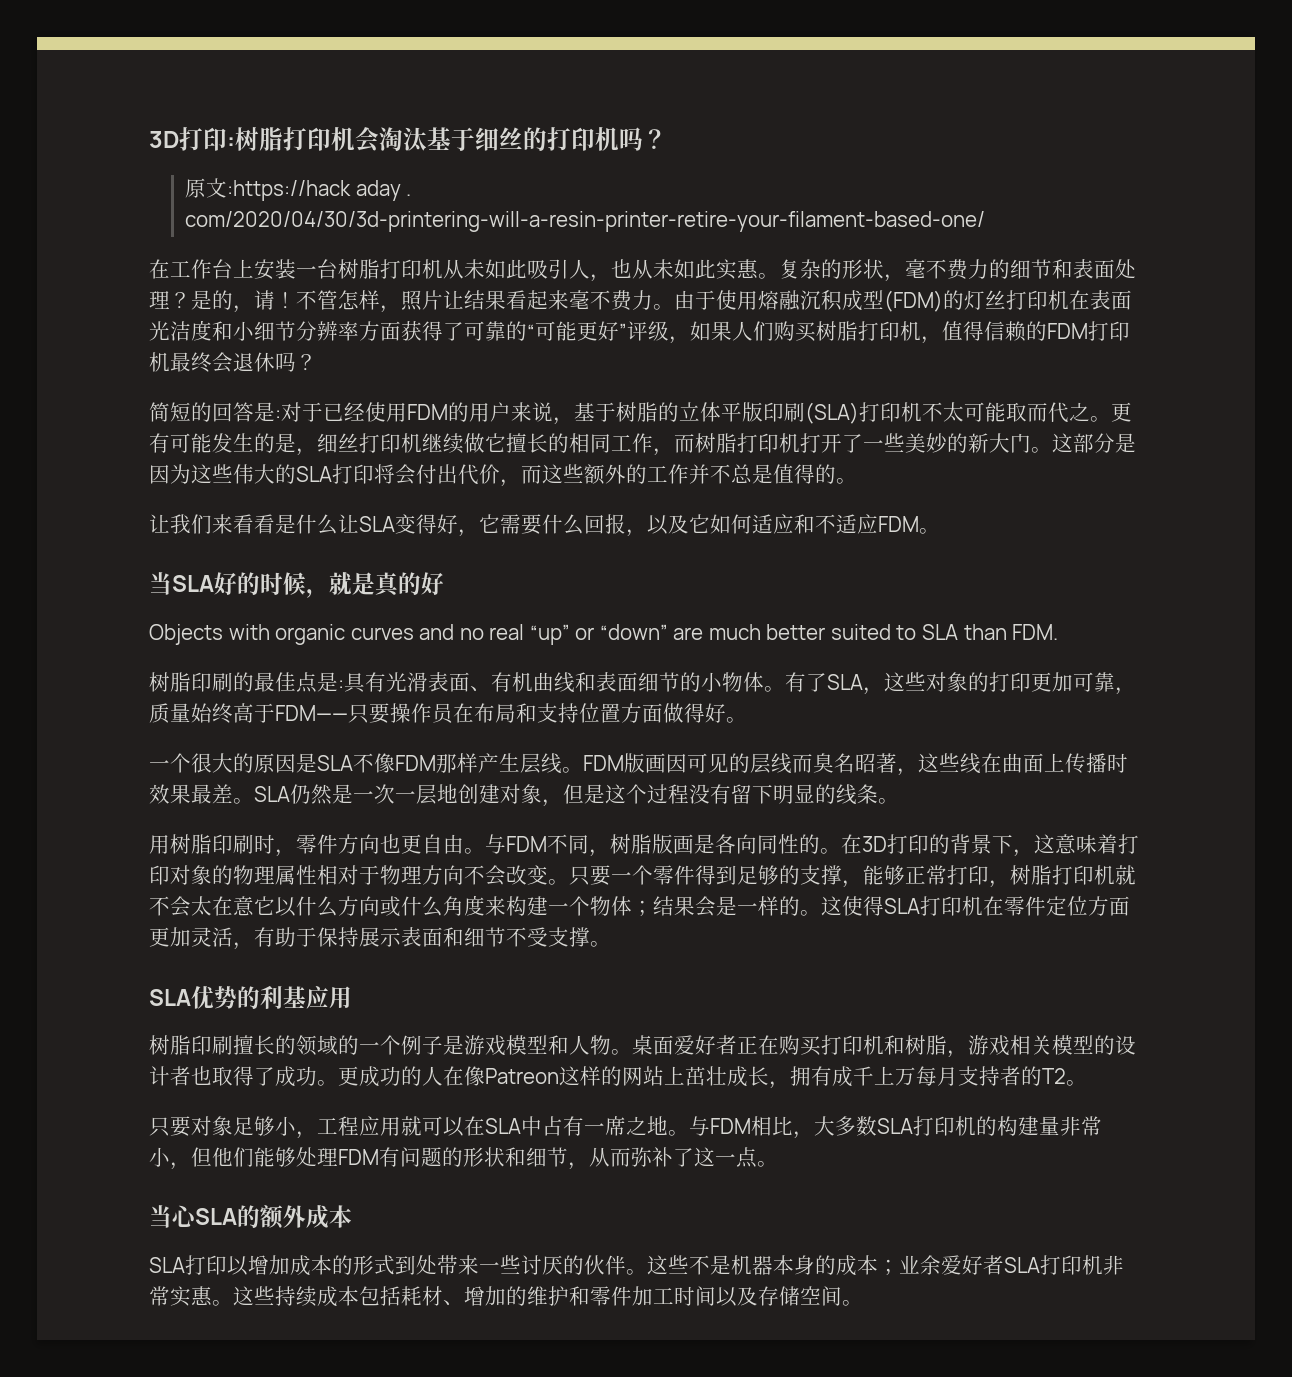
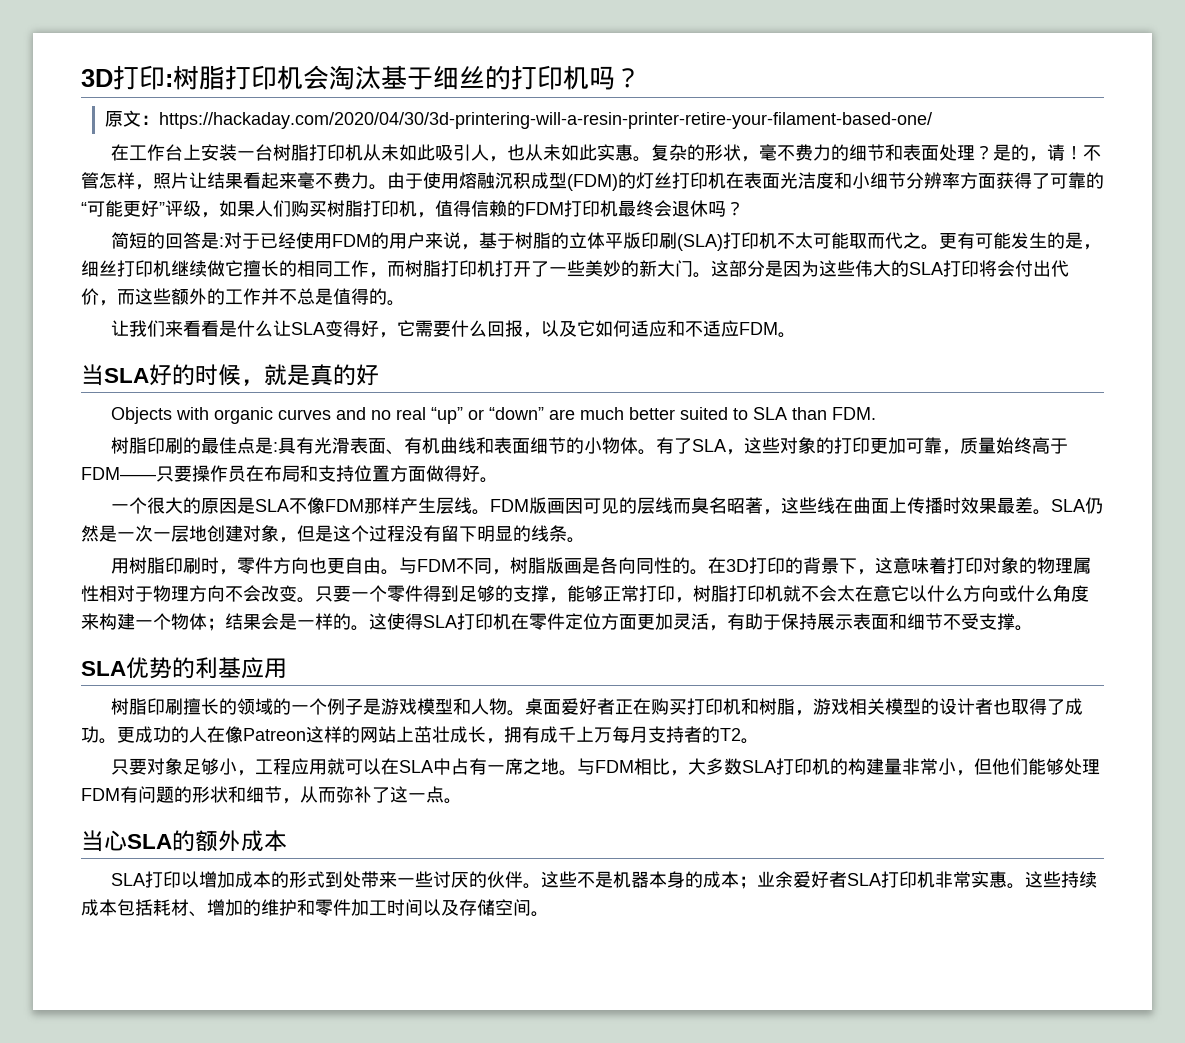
- 原文:https://hack aday . com/2020/04/30/3d-printering-will-a-resin-printer-retire-your-filament-based-one/
+ 原文：https://hackaday.com/2020/04/30/3d-printering-will-a-resin-printer-retire-your-filament-based-one/

